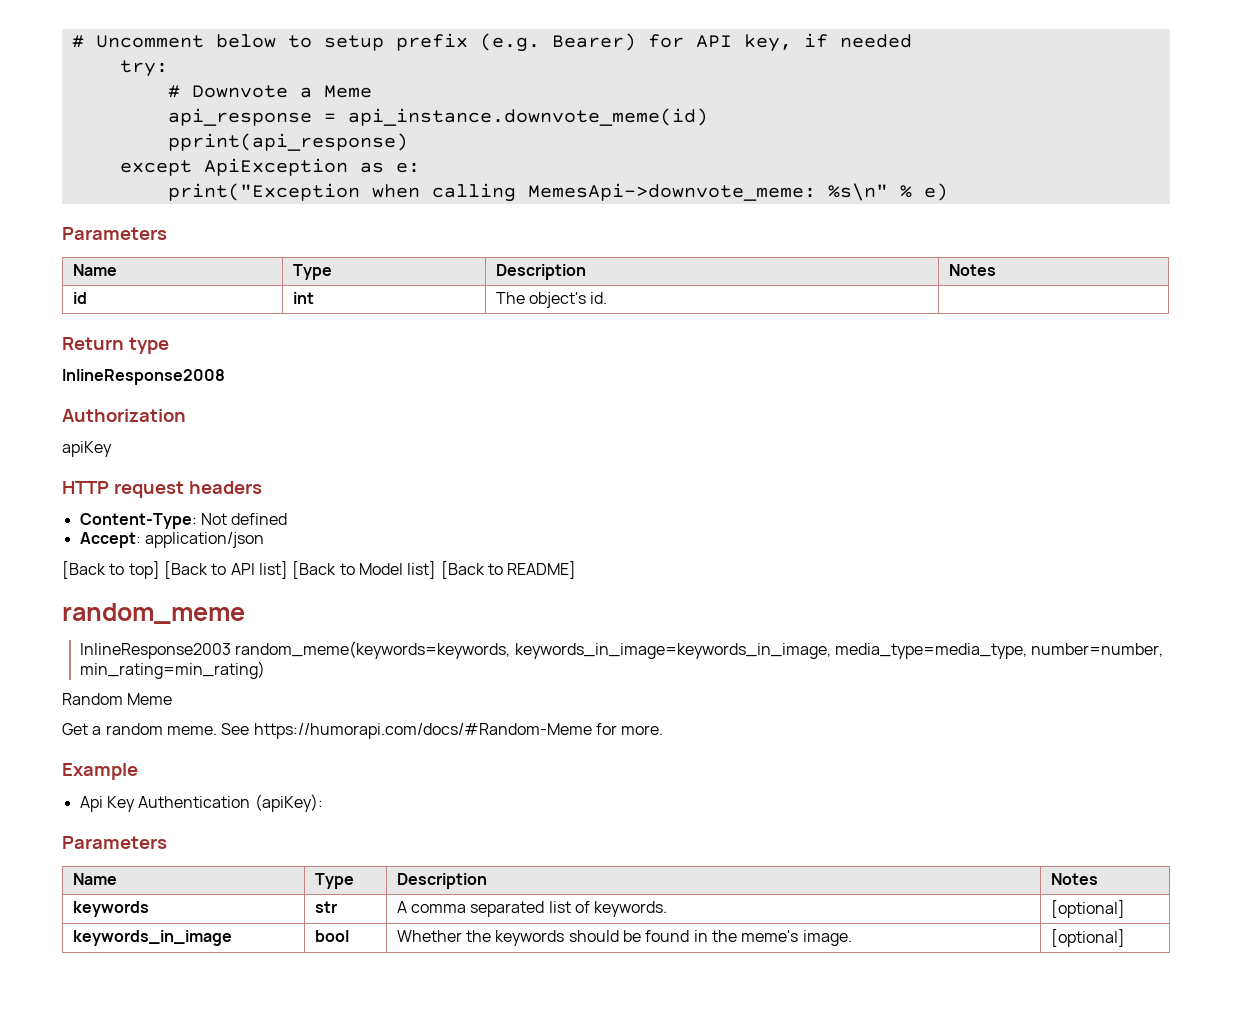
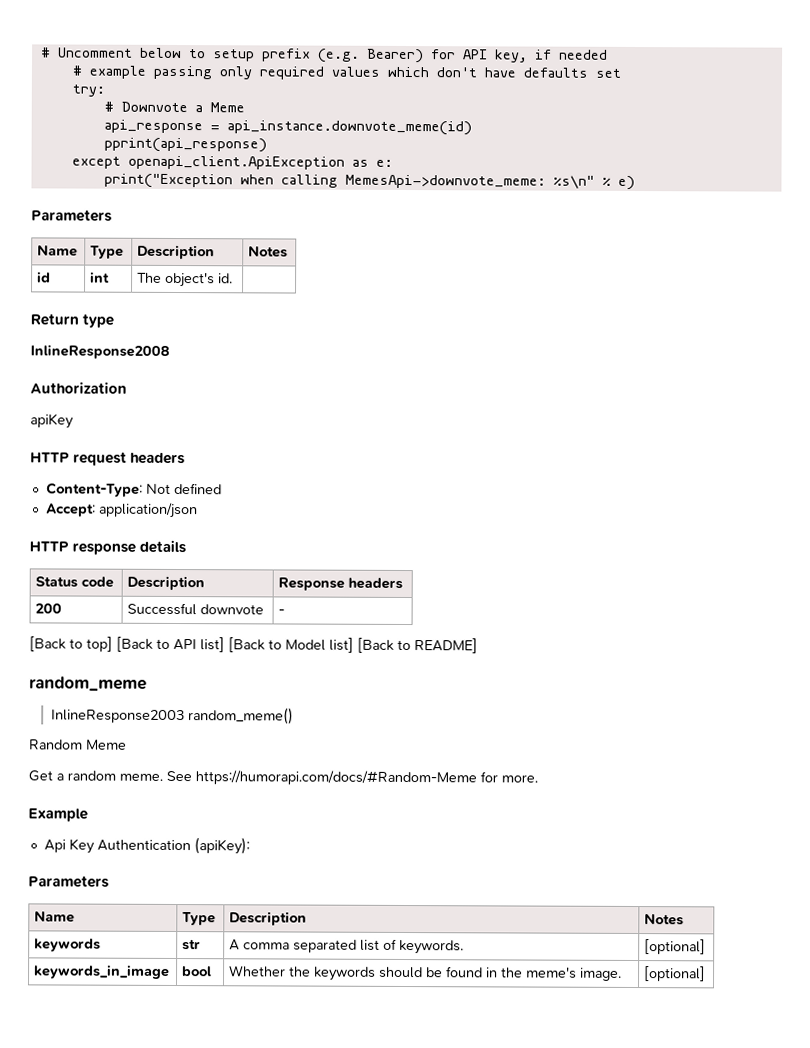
+ # example passing only required values which don't have defaults set
- except ApiException as e:
+ except openapi_client.ApiException as e:
+ HTTP response details
+ Status code | Description | Response headers
+ 200 | Successful downvote | -
- InlineResponse2003 random_meme(keywords=keywords, keywords_in_image=keywords_in_image, media_type=media_type, number=number, min_rating=min_rating)
+ InlineResponse2003 random_meme()

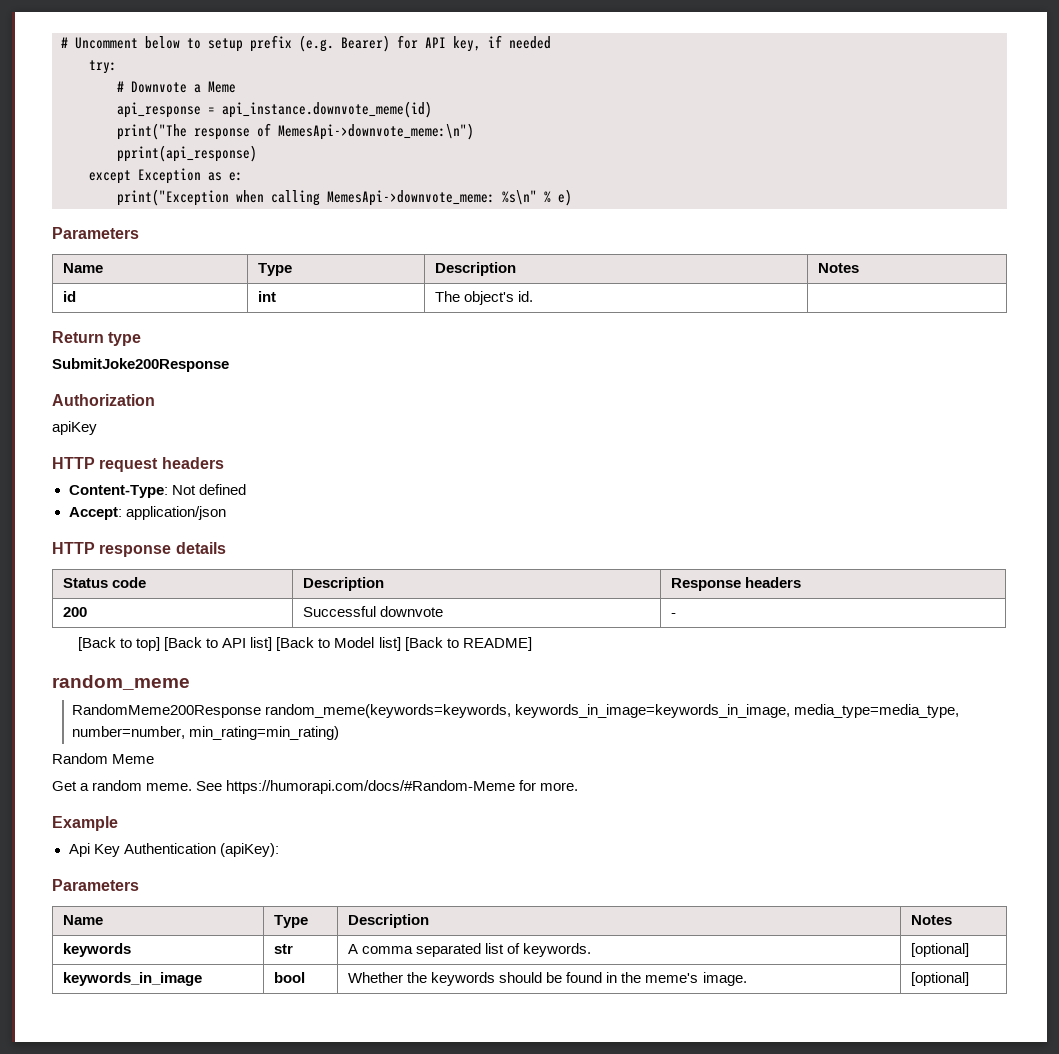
- # example passing only required values which don't have defaults set
+ print("The response of MemesApi->downvote_meme:\n")
- except openapi_client.ApiException as e:
+ except Exception as e:
- InlineResponse2008
+ SubmitJoke200Response
- InlineResponse2003 random_meme()
+ RandomMeme200Response random_meme(keywords=keywords, keywords_in_image=keywords_in_image, media_type=media_type, number=number, min_rating=min_rating)

